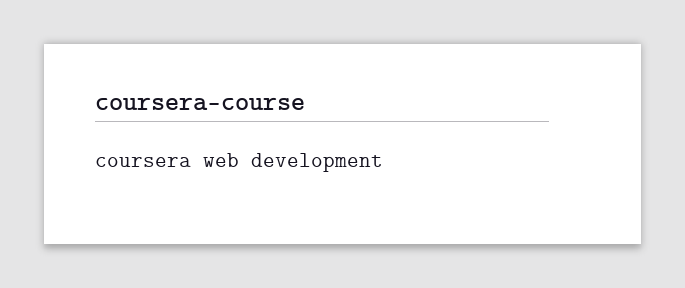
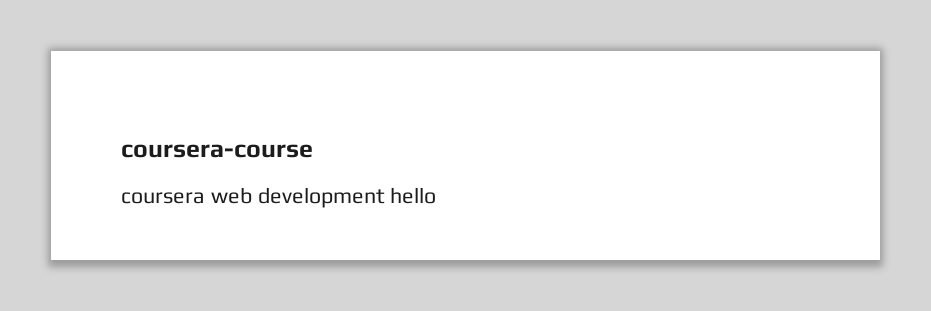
- coursera web development
+ coursera web development hello

